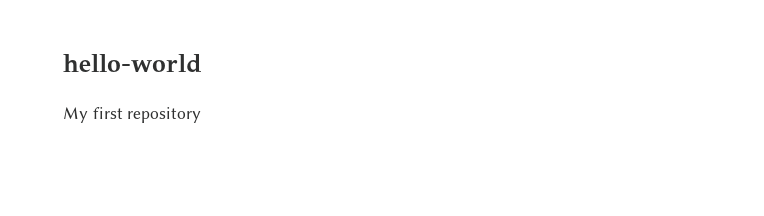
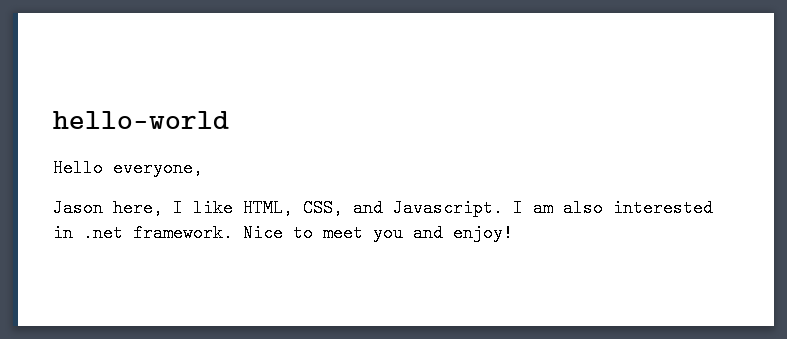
- My first repository
+ Hello everyone,
+ Jason here, I like HTML, CSS, and Javascript. I am also interested in .net framework. Nice to meet you and enjoy!

